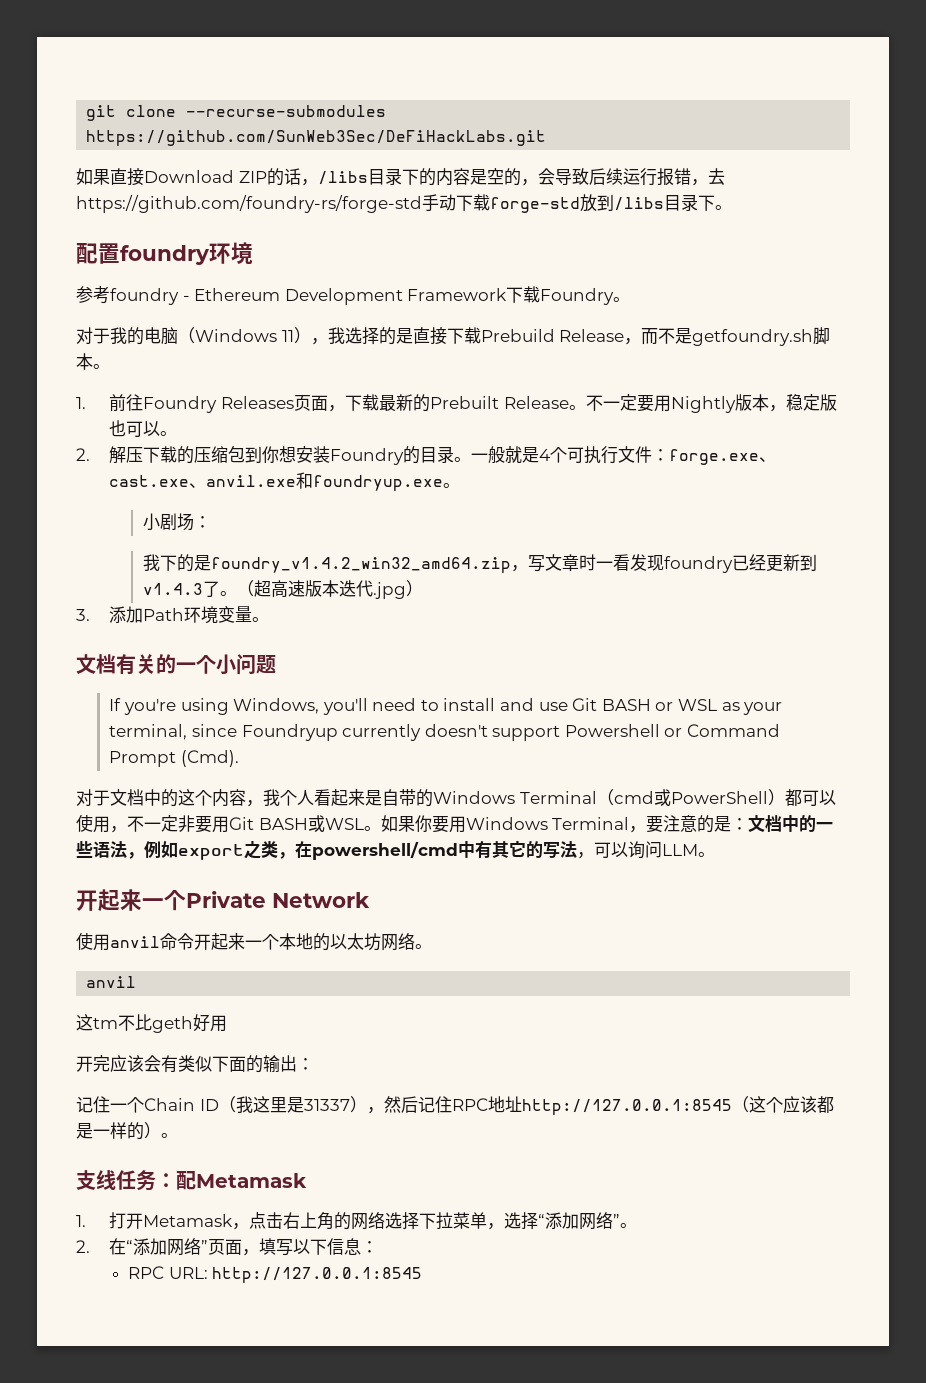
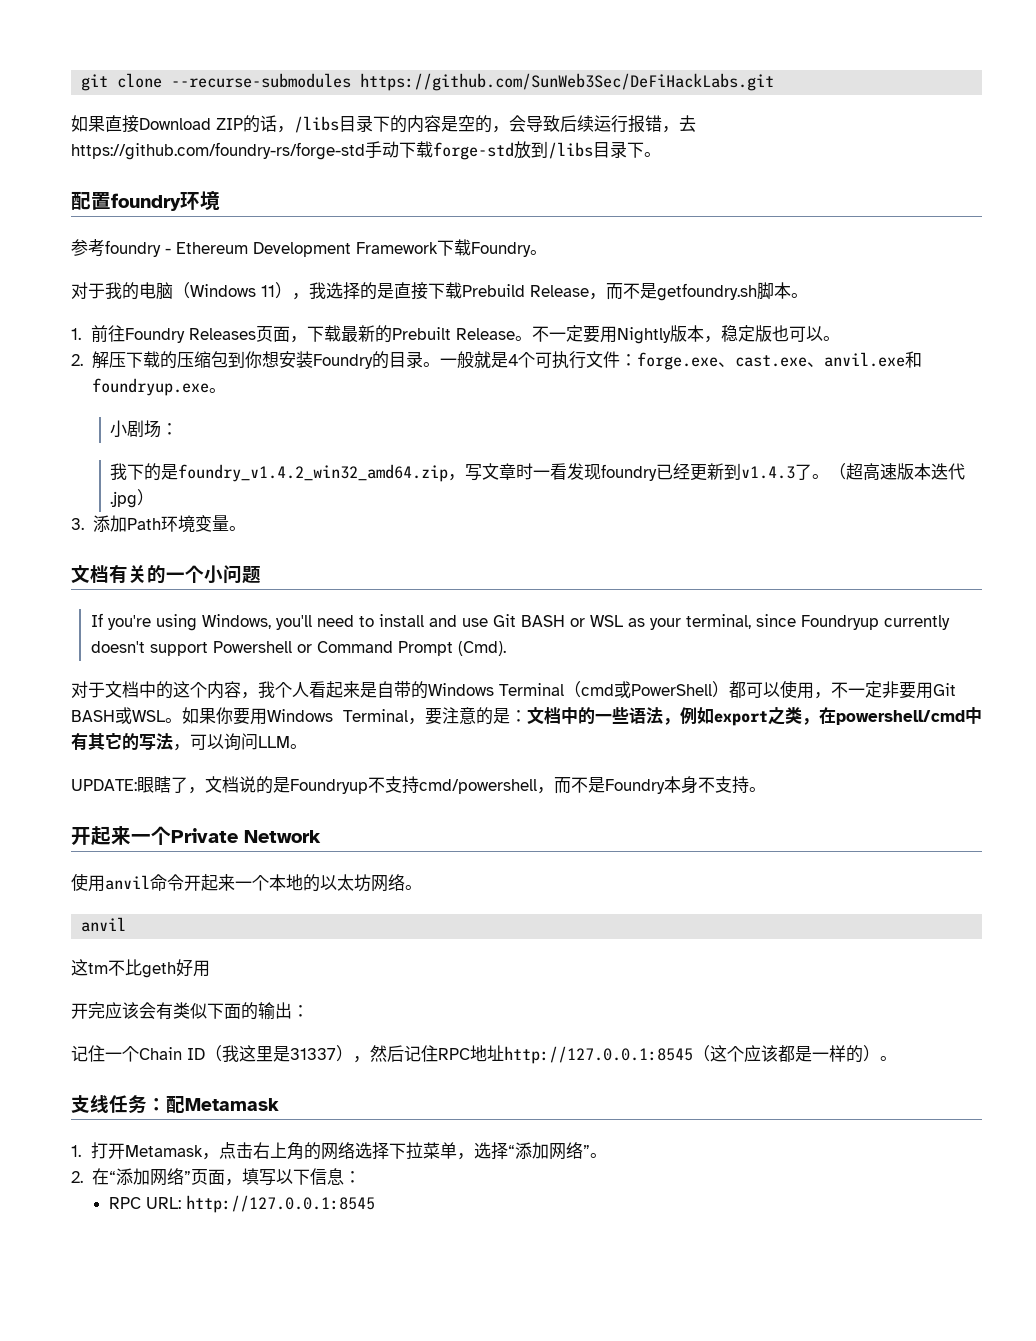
+ UPDATE:眼瞎了，文档说的是Foundryup不支持cmd/powershell，而不是Foundry本身不支持。

